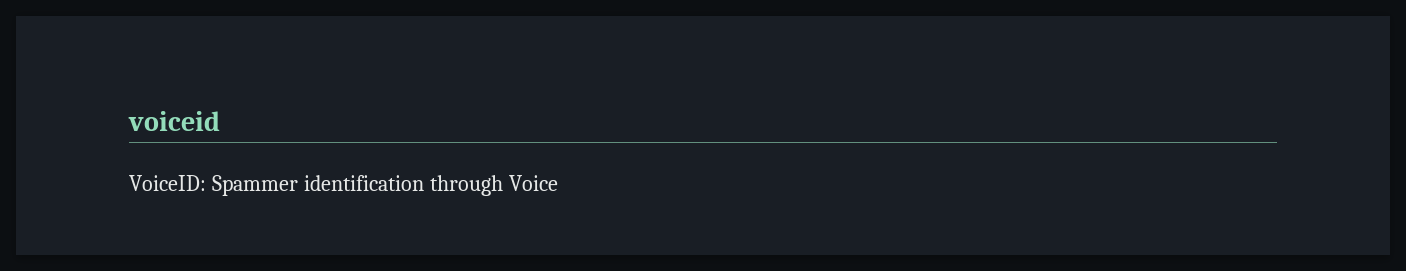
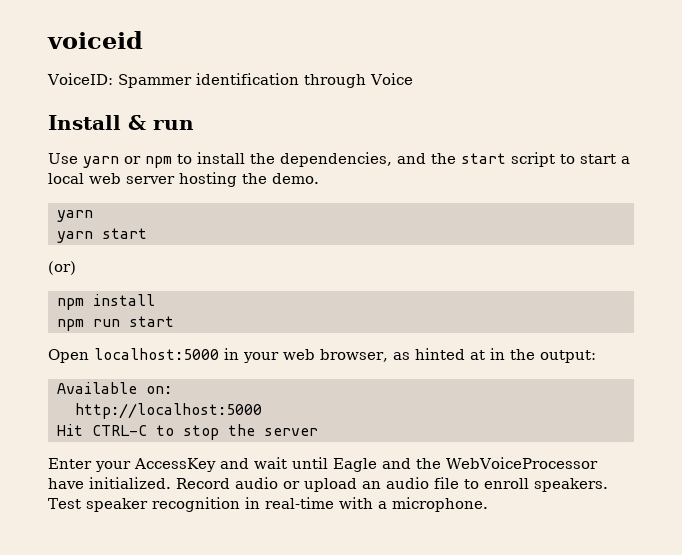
+ Install & run
+ Use yarn or npm to install the dependencies, and the start script to start a local web server hosting the demo.
+ yarn
+ yarn start
+ (or)
+ npm install
+ npm run start
+ Open localhost:5000 in your web browser, as hinted at in the output:
+ Available on:
+ http://localhost:5000
+ Hit CTRL-C to stop the server
+ Enter your AccessKey and wait until Eagle and the WebVoiceProcessor have initialized. Record audio or upload an audio file to enroll speakers. Test speaker recognition in real-time with a microphone.

